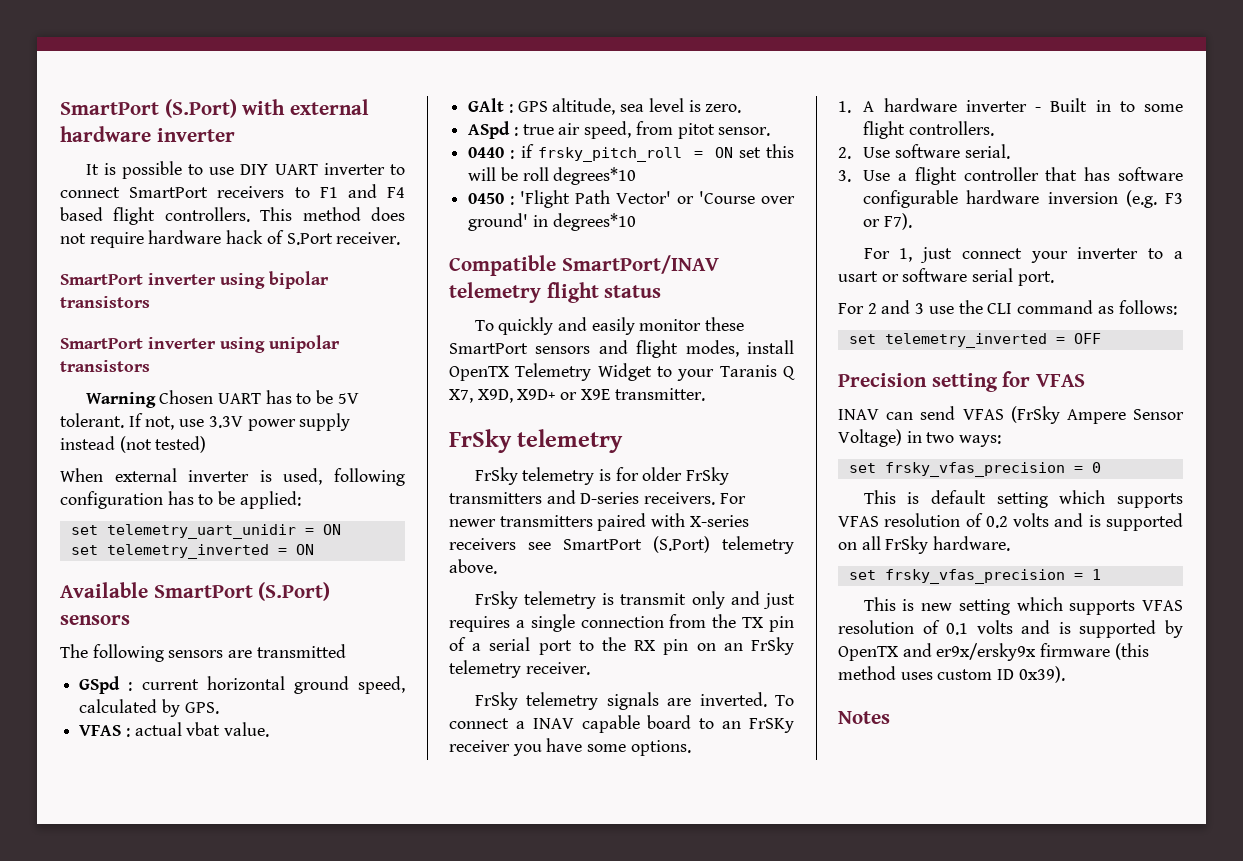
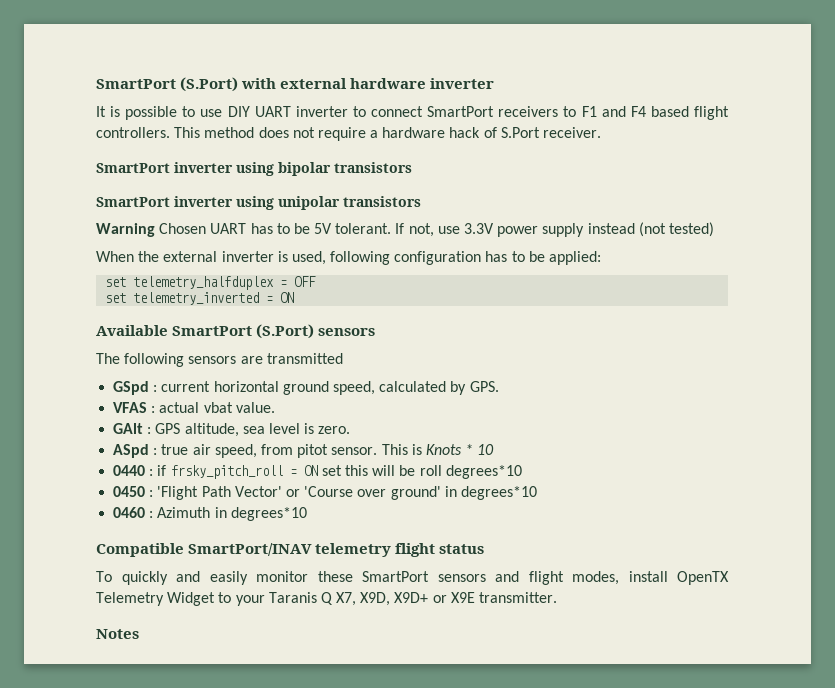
- This method does not require hardware hack of S.Port receiver.
+ This method does not require a hardware hack of S.Port receiver.
- When external inverter is used, following configuration has to be applied:
+ When the external inverter is used, following configuration has to be applied:
- set telemetry_uart_unidir = ON
+ set telemetry_halfduplex = OFF
+ This is Knots * 10
+ 0460 : Azimuth in degrees*10
  To quickly and easily monitor these SmartPort sensors and flight modes, install OpenTX Telemetry Widget to your Taranis Q X7, X9D, X9D+ or X9E transmitter.
- FrSky telemetry
- FrSky telemetry is for older FrSky transmitters and D-series receivers. For newer transmitters paired with X-series receivers see SmartPort (S.Port) telemetry above.
- FrSky telemetry is transmit only and just requires a single connection from the TX pin of a serial port to the RX pin on an FrSky telemetry receiver.
- FrSky telemetry signals are inverted. To connect a INAV capable board to an FrSKy receiver you have some options.
- 1. A hardware inverter - Built in to some flight controllers.
- 2. Use software serial.
- 3. Use a flight controller that has software configurable hardware inversion (e.g. F3 or F7).
- For 1, just connect your inverter to a usart or software serial port.
- For 2 and 3 use the CLI command as follows:
- set telemetry_inverted = OFF
- Precision setting for VFAS
- INAV can send VFAS (FrSky Ampere Sensor Voltage) in two ways:
- set frsky_vfas_precision = 0
- This is default setting which supports VFAS resolution of 0.2 volts and is supported on all FrSky hardware.
- set frsky_vfas_precision = 1
- This is new setting which supports VFAS resolution of 0.1 volts and is supported by OpenTX and er9x/ersky9x firmware (this method uses custom ID 0x39).

